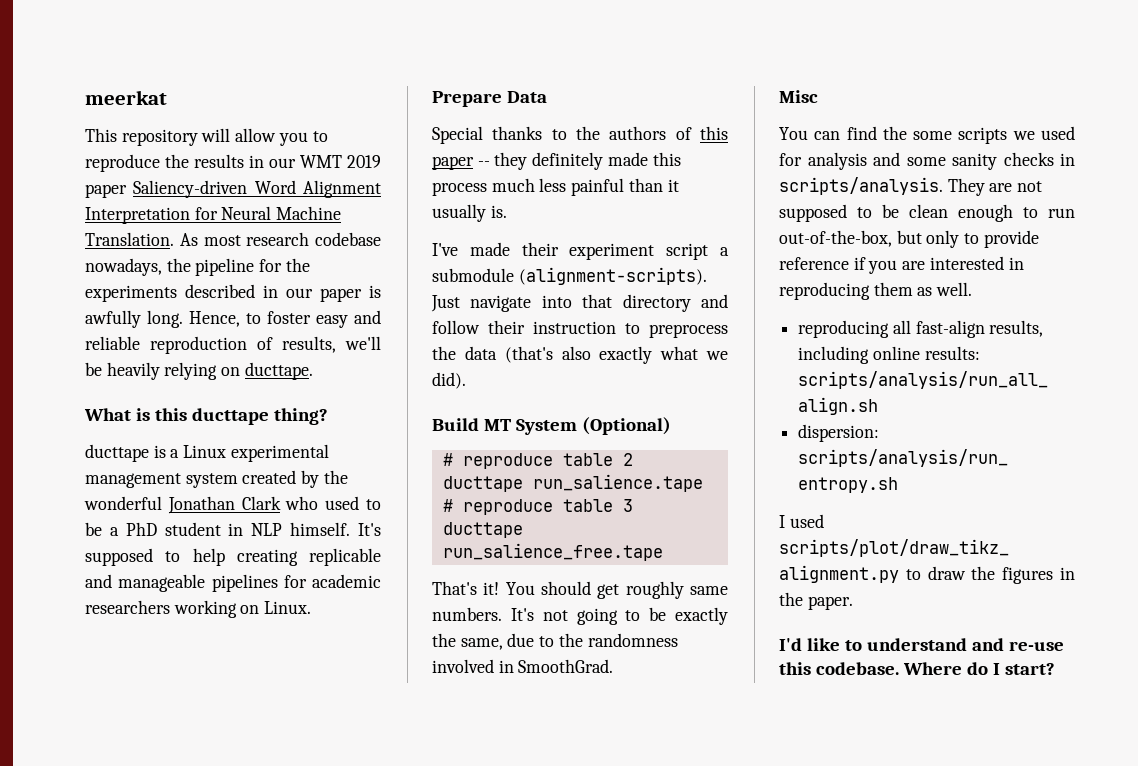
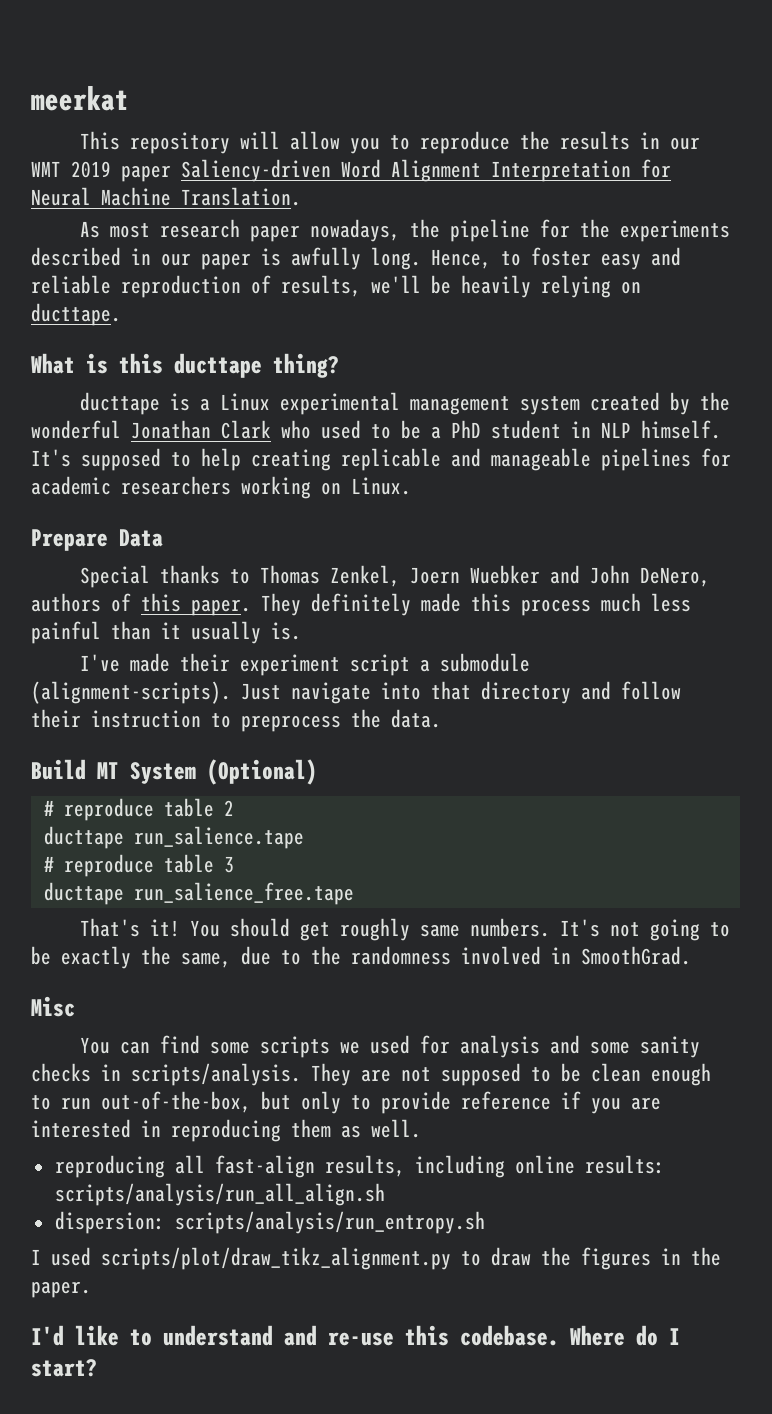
- This repository will allow you to reproduce the results in our WMT 2019 paper Saliency-driven Word Alignment Interpretation for Neural Machine Translation. As most research codebase nowadays, the pipeline for the experiments described in our paper is awfully long.
+ This repository will allow you to reproduce the results in our WMT 2019 paper Saliency-driven Word Alignment Interpretation for Neural Machine Translation.
+ As most research paper nowadays, the pipeline for the experiments described in our paper is awfully long.
- Special thanks to the authors of this paper -- they definitely made this process much less painful than it usually is.
+ Special thanks to Thomas Zenkel, Joern Wuebker and John DeNero, authors of this paper. They definitely made this process much less painful than it usually is.
- Just navigate into that directory and follow their instruction to preprocess the data (that's also exactly what we did).
+ Just navigate into that directory and follow their instruction to preprocess the data.
- You can find the some scripts we used for analysis and some sanity checks in scripts/analysis.
+ You can find some scripts we used for analysis and some sanity checks in scripts/analysis.

